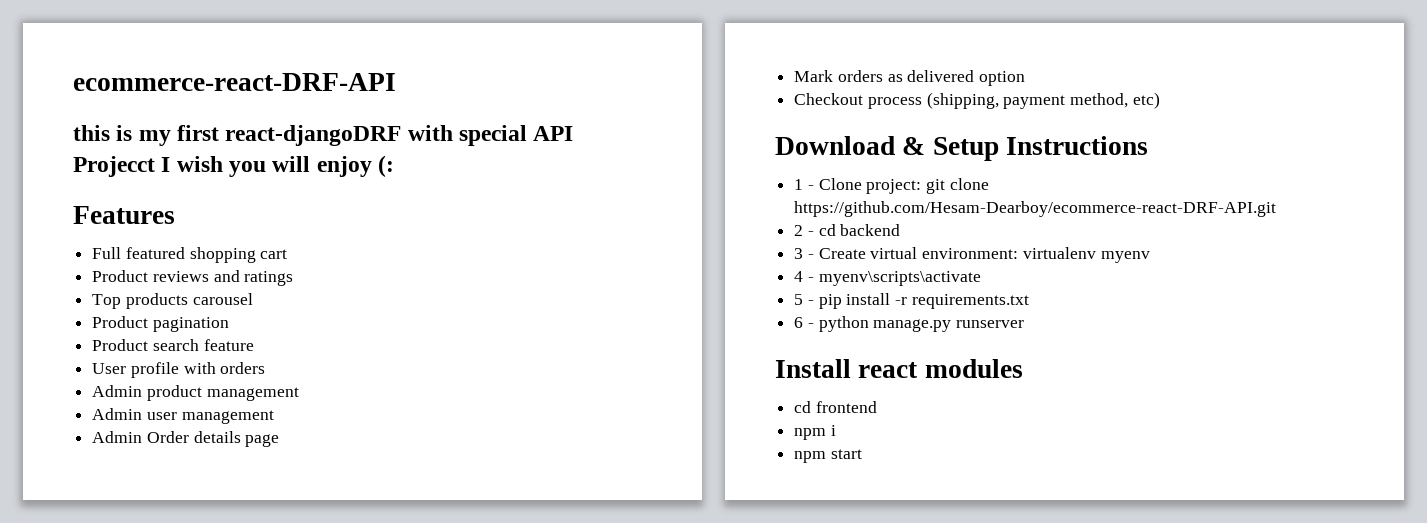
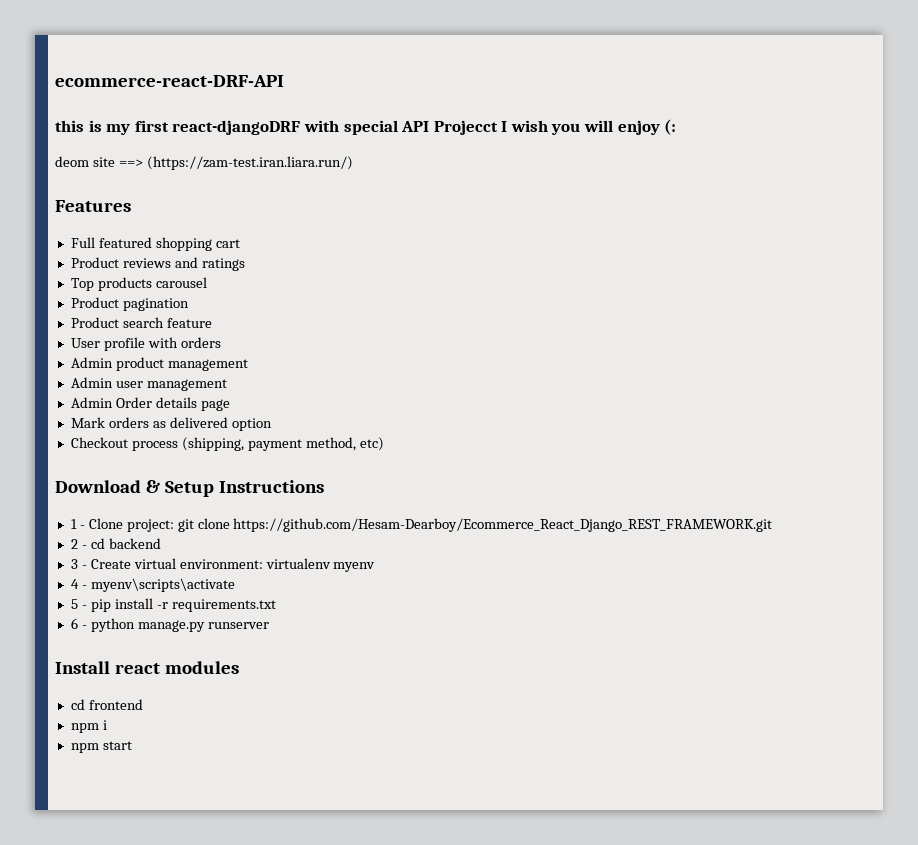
+ deom site ==> (https://zam-test.iran.liara.run/)
- 1 - Clone project: git clone https://github.com/Hesam-Dearboy/ecommerce-react-DRF-API.git
+ 1 - Clone project: git clone https://github.com/Hesam-Dearboy/Ecommerce_React_Django_REST_FRAMEWORK.git

